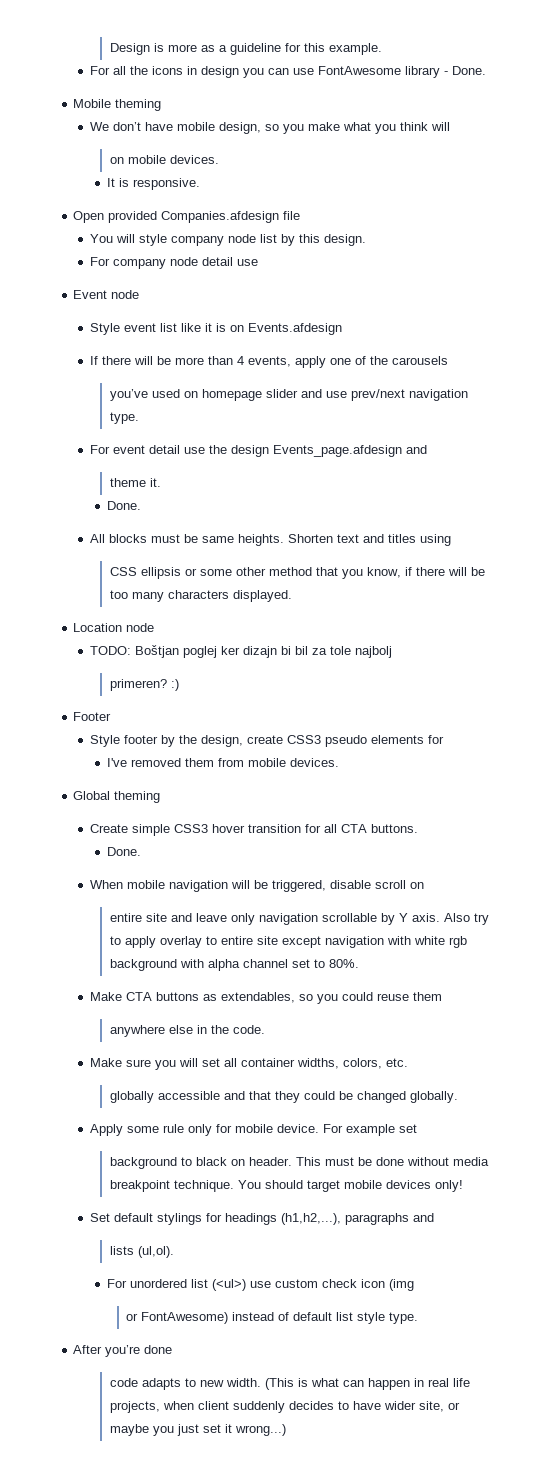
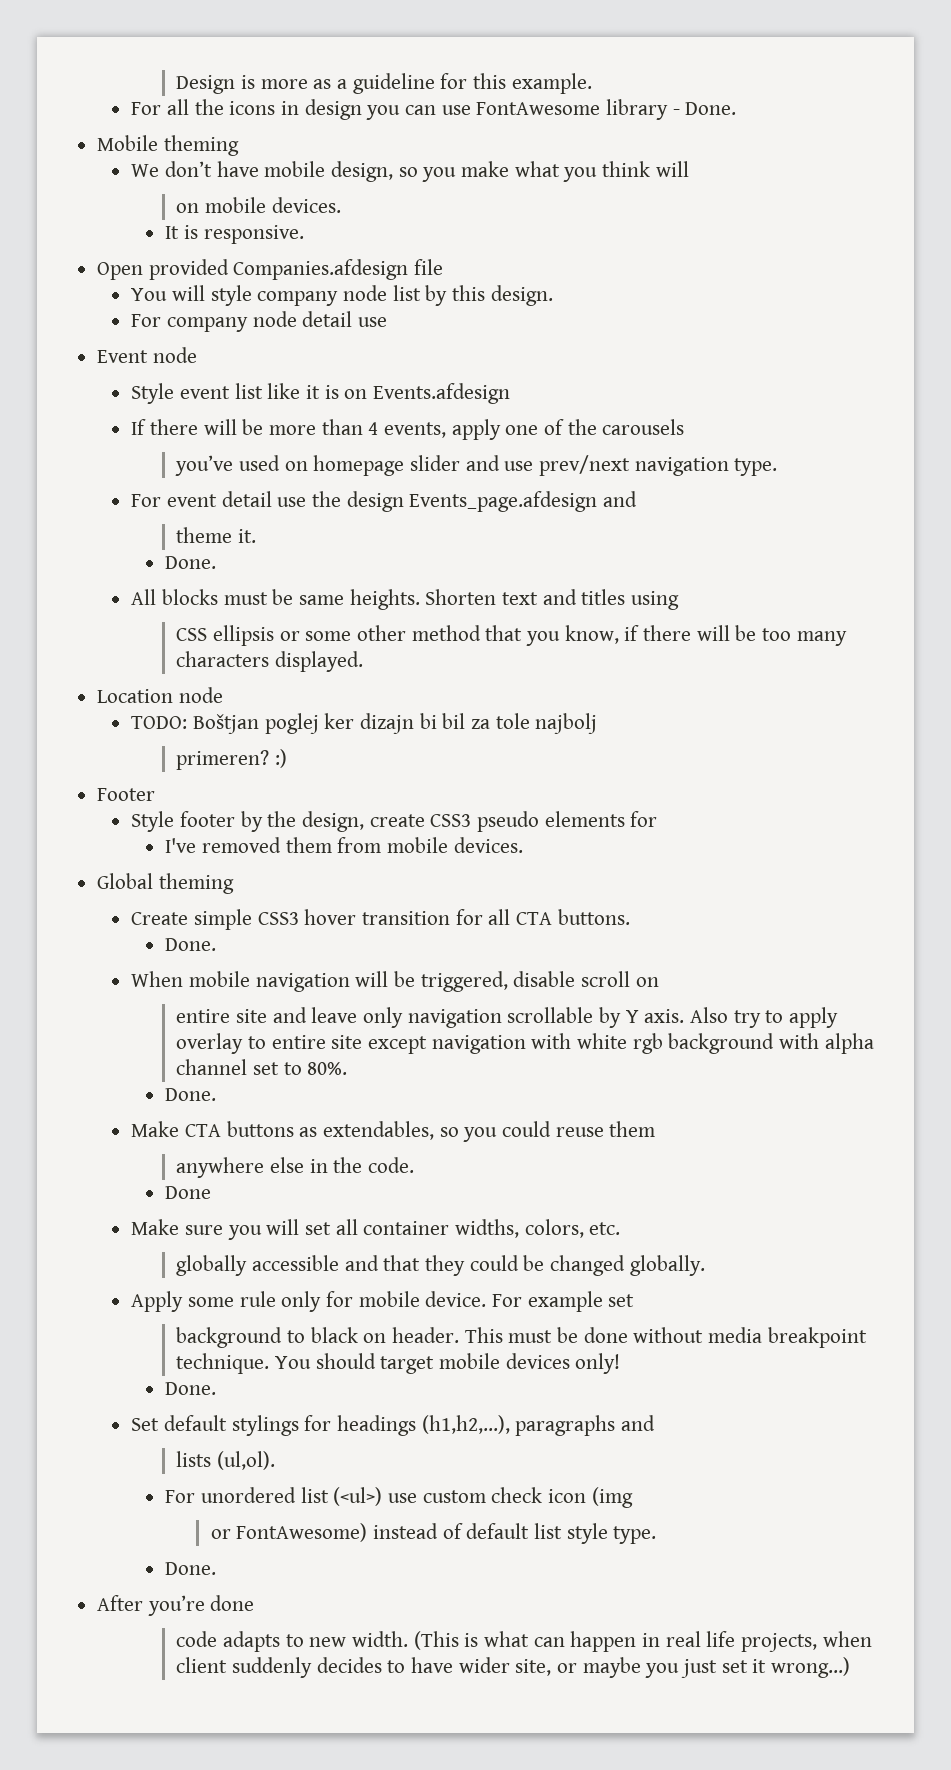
  Also try to apply overlay to entire site except navigation with white rgb background with alpha channel set to 80%.
+ Done.
+ Done
  You should target mobile devices only!
+ Done.
  or FontAwesome) instead of default list style type.
+ Done.

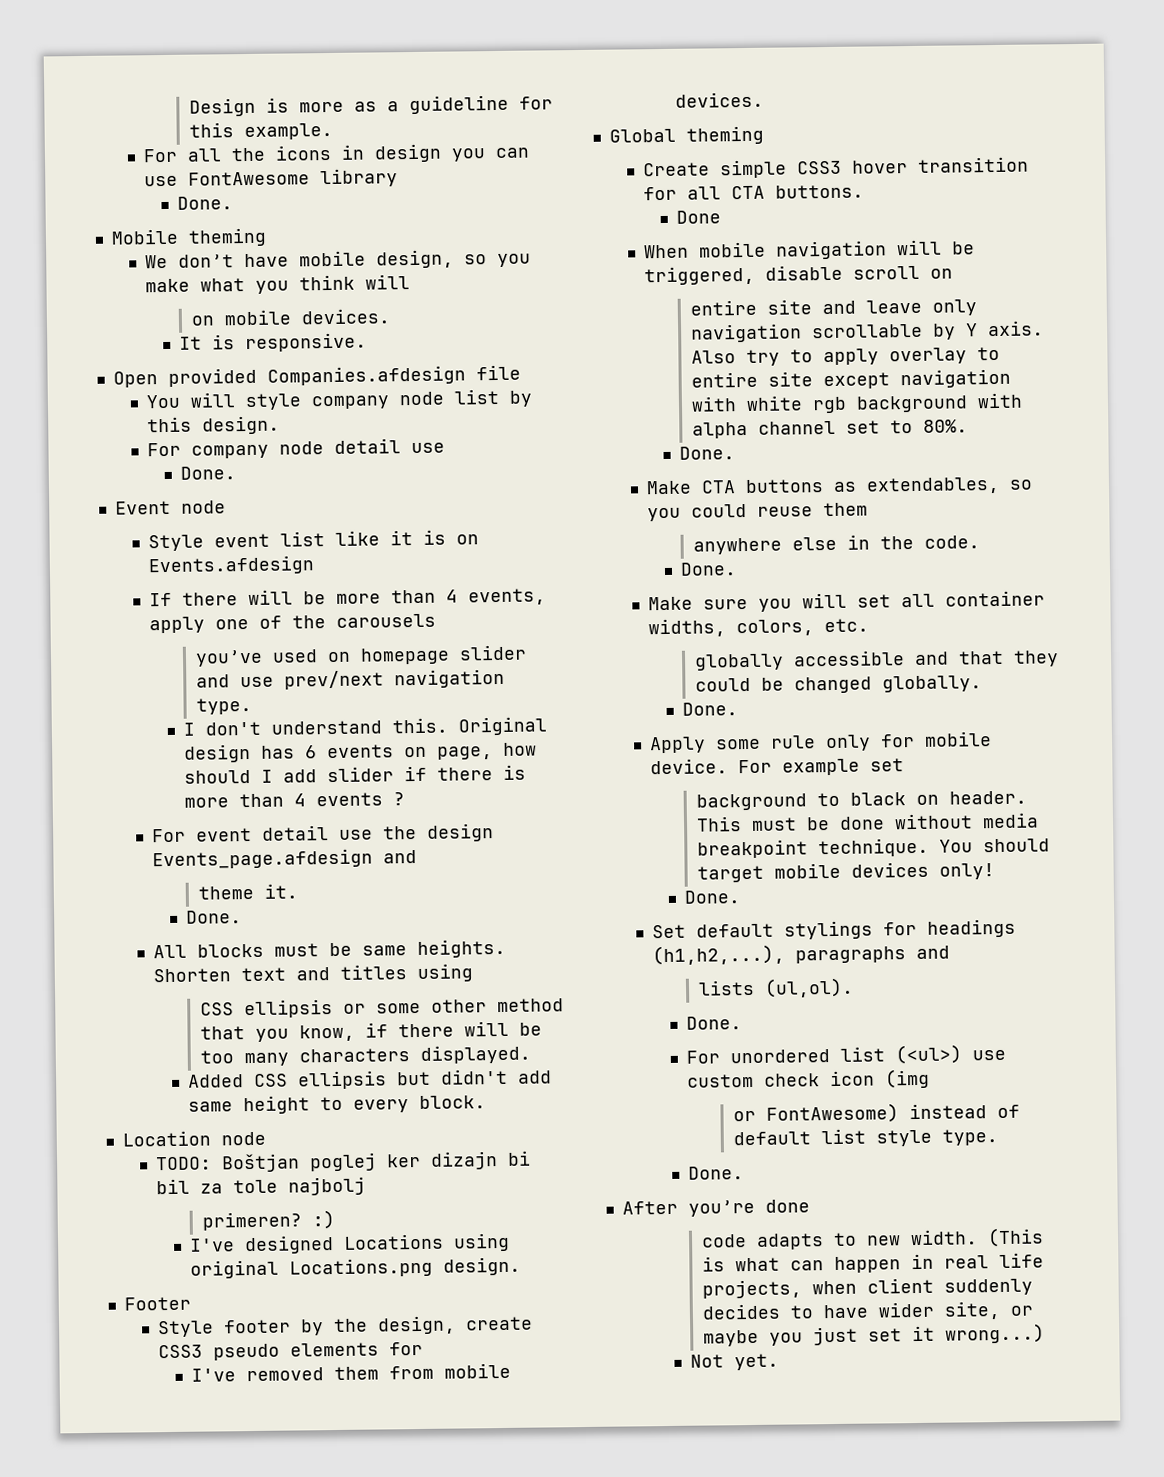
- For all the icons in design you can use FontAwesome library - Done.
+ For all the icons in design you can use FontAwesome library
+ Done.
  For company node detail use
+ Done.
+ I don't understand this. Original design has 6 events on page, how should I add slider if there is more than 4 events ?
+ Added CSS ellipsis but didn't add same height to every block.
+ I've designed Locations using original Locations.png design.
  Create simple CSS3 hover transition for all CTA buttons.
- Done.
+ Done
  anywhere else in the code.
- Done
+ Done.
  globally accessible and that they could be changed globally.
+ Done.
  lists (ul,ol).
+ Done.
+ Not yet.

